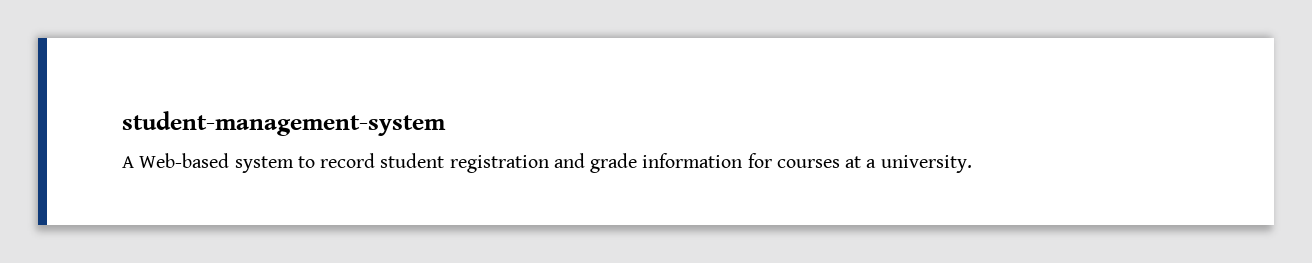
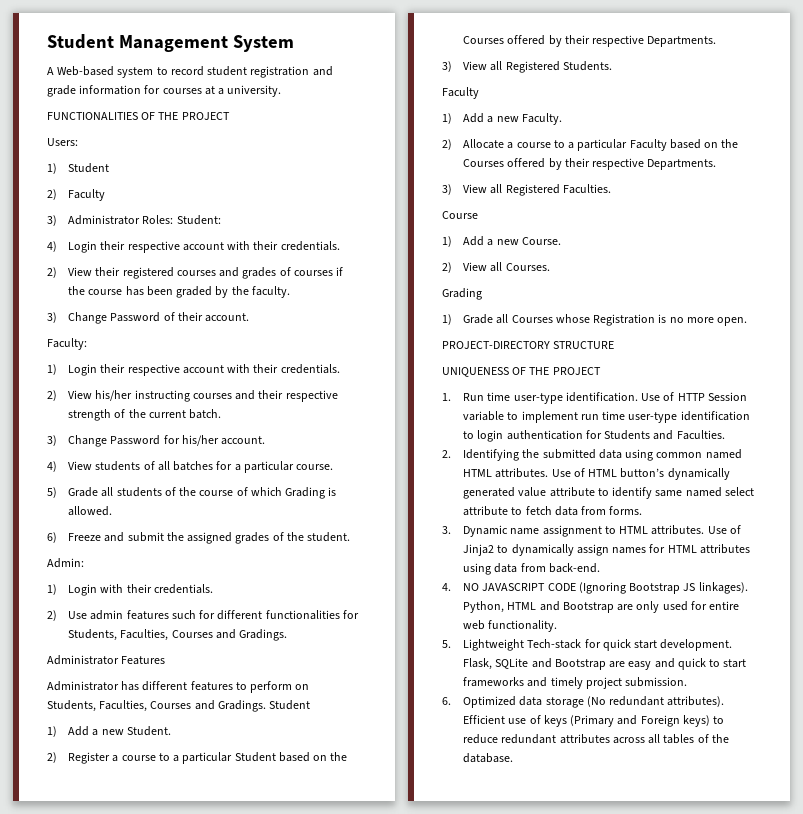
- student-management-system
+ Student Management System
+ FUNCTIONALITIES OF THE PROJECT
+ Users:
+ 1) Student
+ 2) Faculty
+ 3) Administrator Roles: Student:
+ 4) Login their respective account with their credentials.
+ 2) View their registered courses and grades of courses if the course has been graded by the faculty.
+ 3) Change Password of their account.
+ Faculty:
+ 1) Login their respective account with their credentials.
+ 2) View his/her instructing courses and their respective strength of the current batch.
+ 3) Change Password for his/her account.
+ 4) View students of all batches for a particular course.
+ 5) Grade all students of the course of which Grading is allowed.
+ 6) Freeze and submit the assigned grades of the student.
+ Admin:
+ 1) Login with their credentials.
+ 2) Use admin features such for different functionalities for Students, Faculties, Courses and Gradings.
+ Administrator Features
+ Administrator has different features to perform on Students, Faculties, Courses and Gradings. Student
+ 1) Add a new Student.
+ 2) Register a course to a particular Student based on the Courses offered by their respective Departments.
+ 3) View all Registered Students.
+ Faculty
+ 1) Add a new Faculty.
+ 2) Allocate a course to a particular Faculty based on the Courses offered by their respective Departments.
+ 3) View all Registered Faculties.
+ Course
+ 1) Add a new Course.
+ 2) View all Courses.
+ Grading
+ 1) Grade all Courses whose Registration is no more open.
+ PROJECT-DIRECTORY STRUCTURE
+ UNIQUENESS OF THE PROJECT
+ 1. Run time user-type identification. Use of HTTP Session variable to implement run time user-type identification to login authentication for Students and Faculties.
+ 2. Identifying the submitted data using common named HTML attributes. Use of HTML button’s dynamically generated value attribute to identify same named select attribute to fetch data from forms.
+ 3. Dynamic name assignment to HTML attributes. Use of Jinja2 to dynamically assign names for HTML attributes using data from back-end.
+ 4. NO JAVASCRIPT CODE (Ignoring Bootstrap JS linkages). Python, HTML and Bootstrap are only used for entire web functionality.
+ 5. Lightweight Tech-stack for quick start development. Flask, SQLite and Bootstrap are easy and quick to start frameworks and timely project submission.
+ 6. Optimized data storage (No redundant attributes). Efficient use of keys (Primary and Foreign keys) to reduce redundant attributes across all tables of the database.

